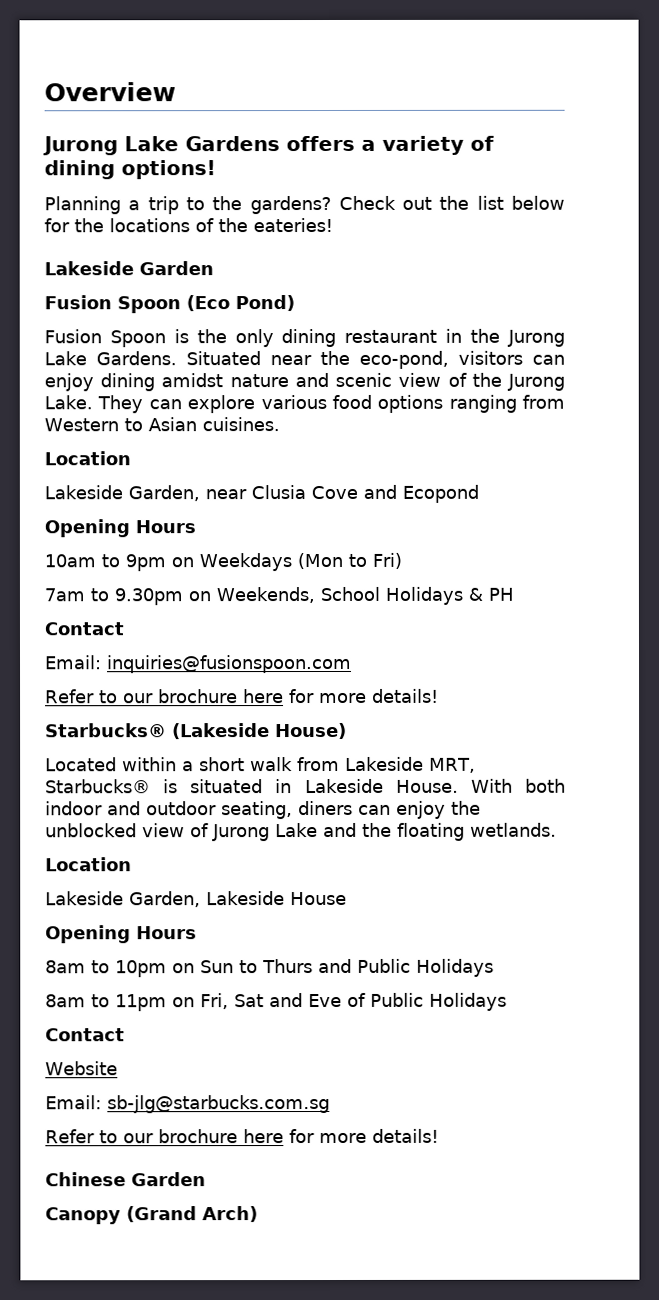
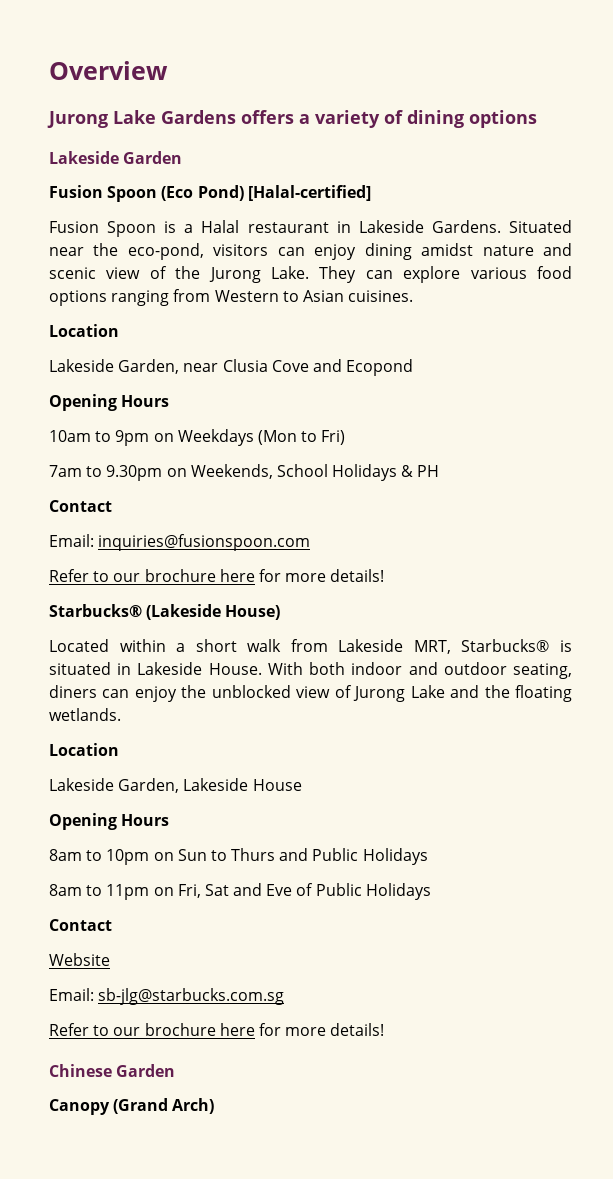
- Jurong Lake Gardens offers a variety of dining options!
- Planning a trip to the gardens? Check out the list below for the locations of the eateries!
+ Jurong Lake Gardens offers a variety of dining options
- Fusion Spoon (Eco Pond)
+ Fusion Spoon (Eco Pond) [Halal-certified]
- Fusion Spoon is the only dining restaurant in the Jurong Lake Gardens.
+ Fusion Spoon is a Halal restaurant in Lakeside Gardens.

